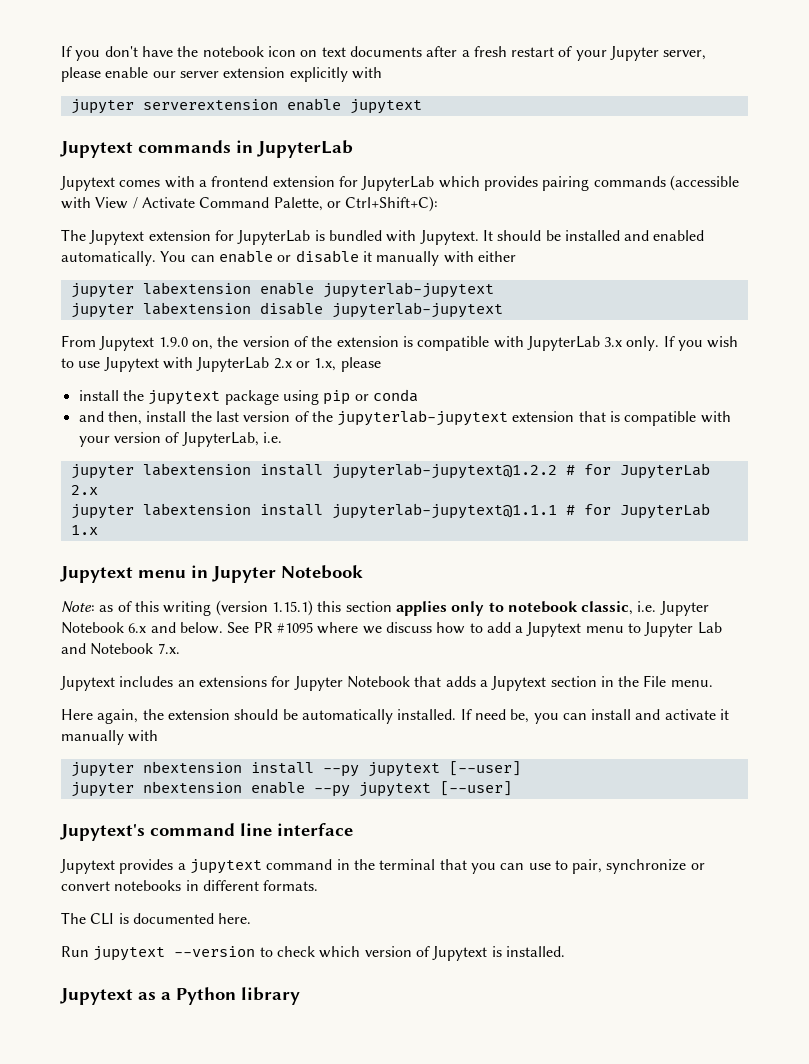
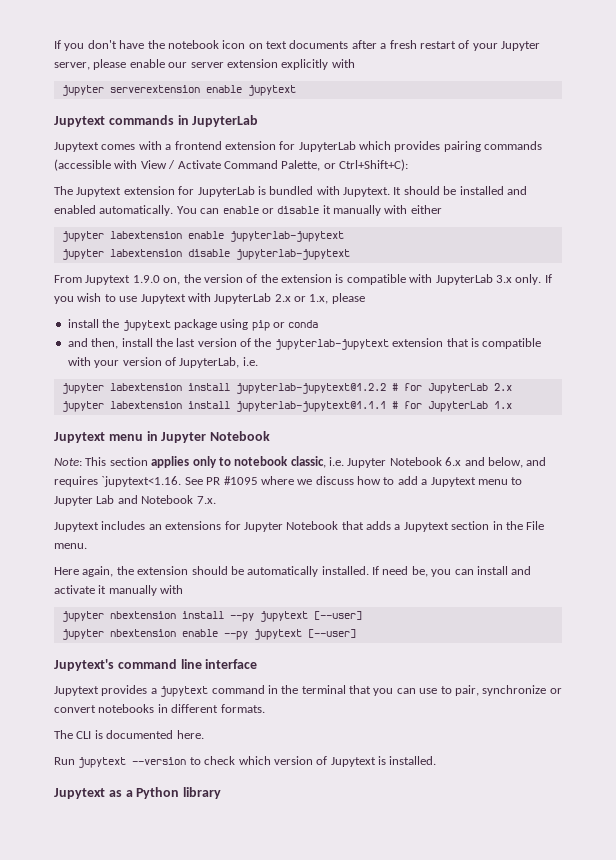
- Note: as of this writing (version 1.15.1) this section applies only to notebook classic, i.e. Jupyter Notebook 6.x and below. See PR #1095 where we discuss how to add a Jupytext menu to Jupyter Lab and Notebook 7.x.
+ Note: This section applies only to notebook classic, i.e. Jupyter Notebook 6.x and below, and requires `jupytext<1.16. See PR #1095 where we discuss how to add a Jupytext menu to Jupyter Lab and Notebook 7.x.

